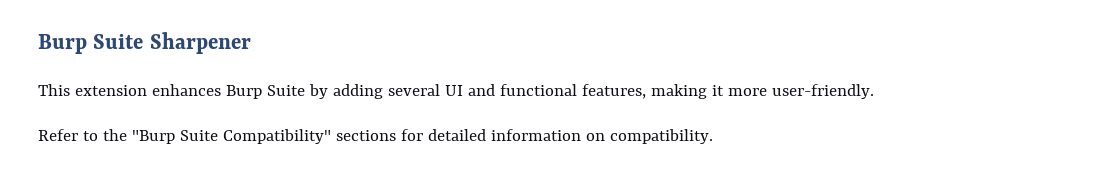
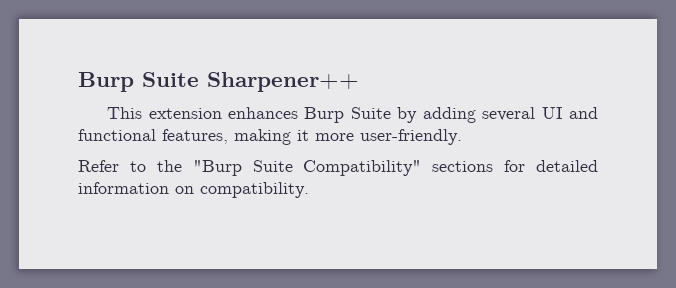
- Burp Suite Sharpener
+ Burp Suite Sharpener++

